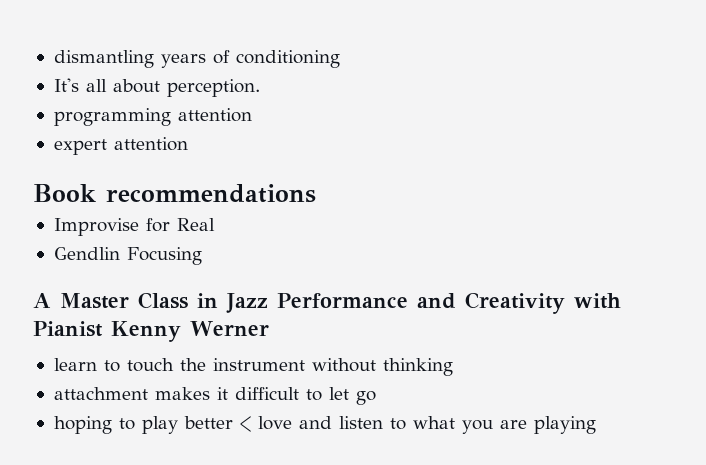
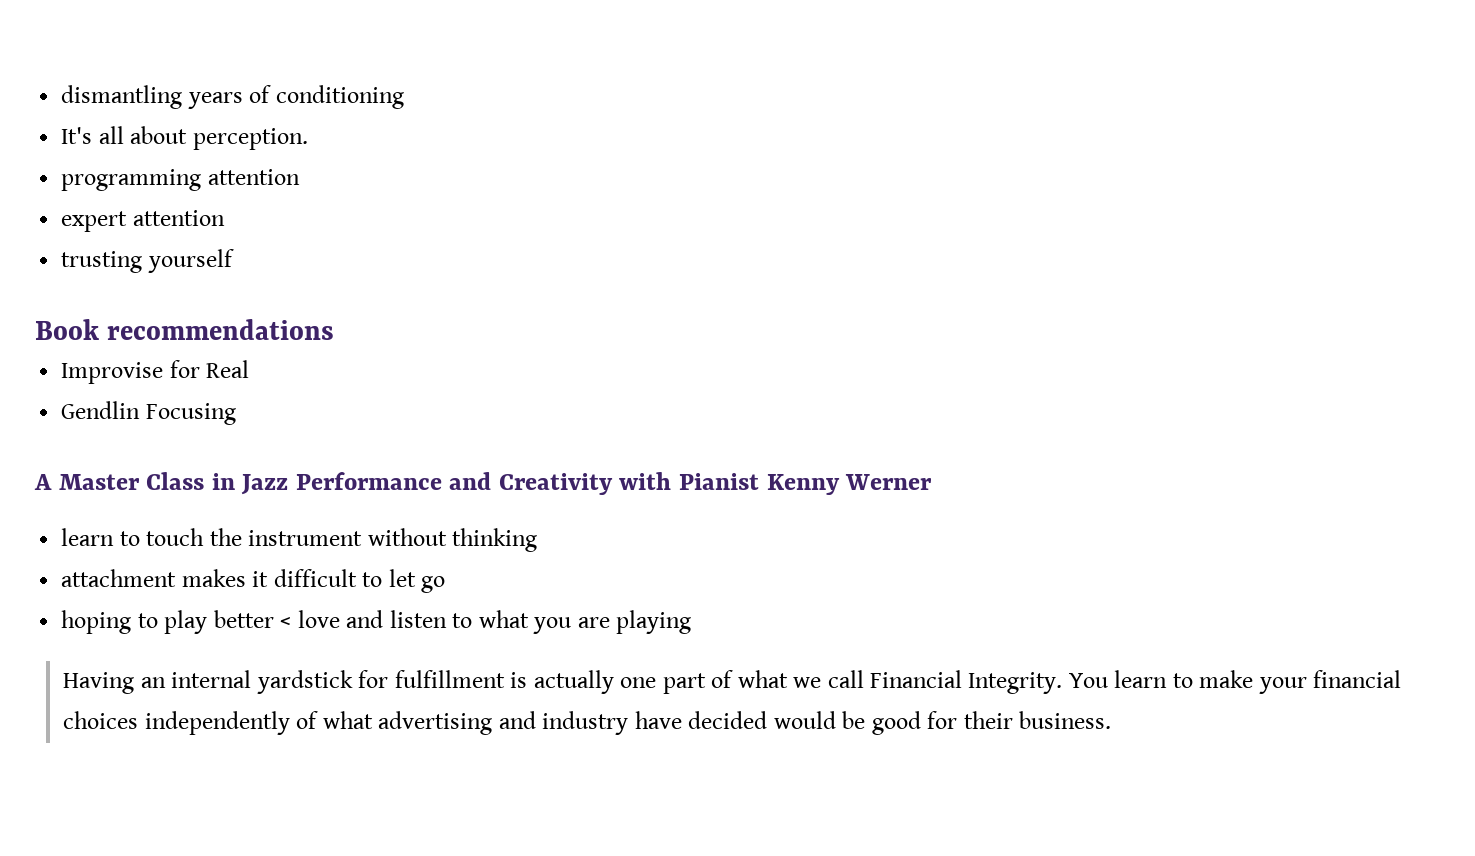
+ trusting yourself
+ Having an internal yardstick for fulfillment is actually one part of what we call Financial Integrity. You learn to make your financial choices independently of what advertising and industry have decided would be good for their business.

